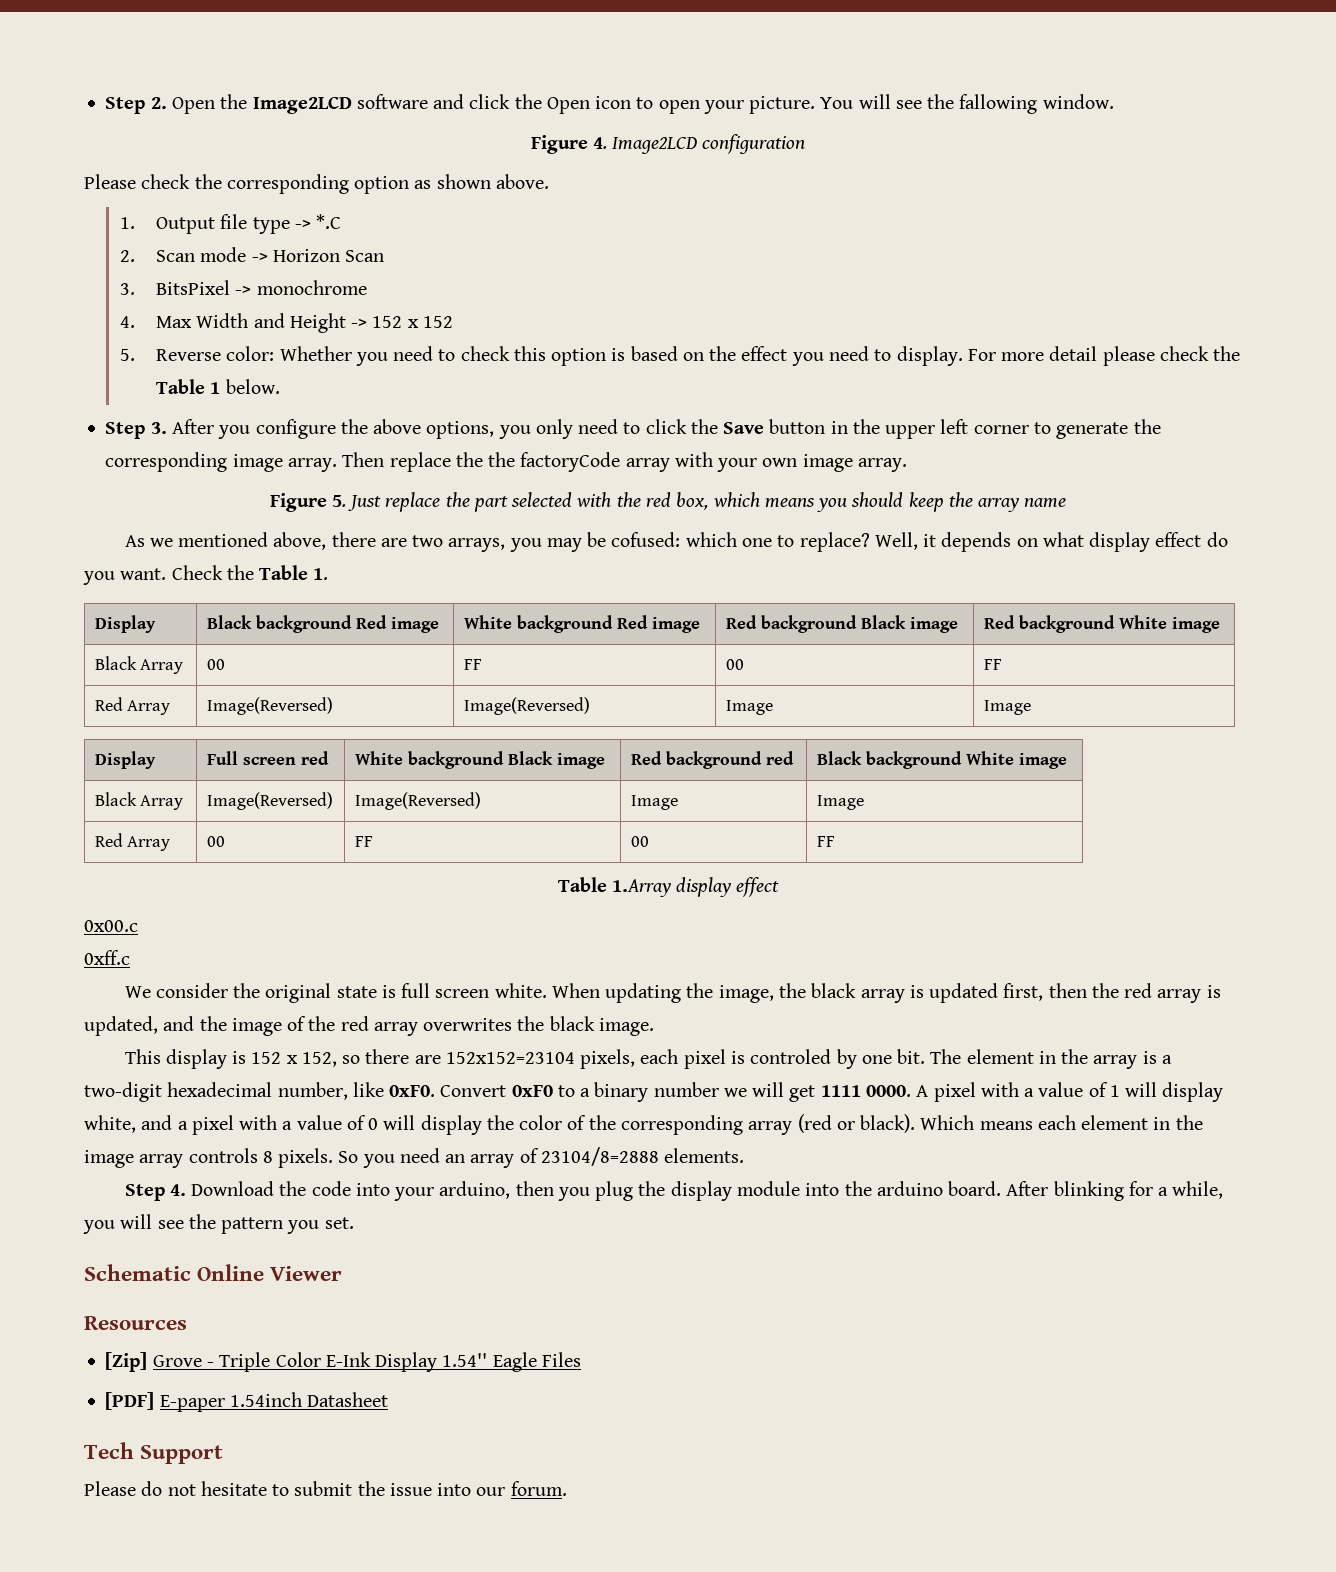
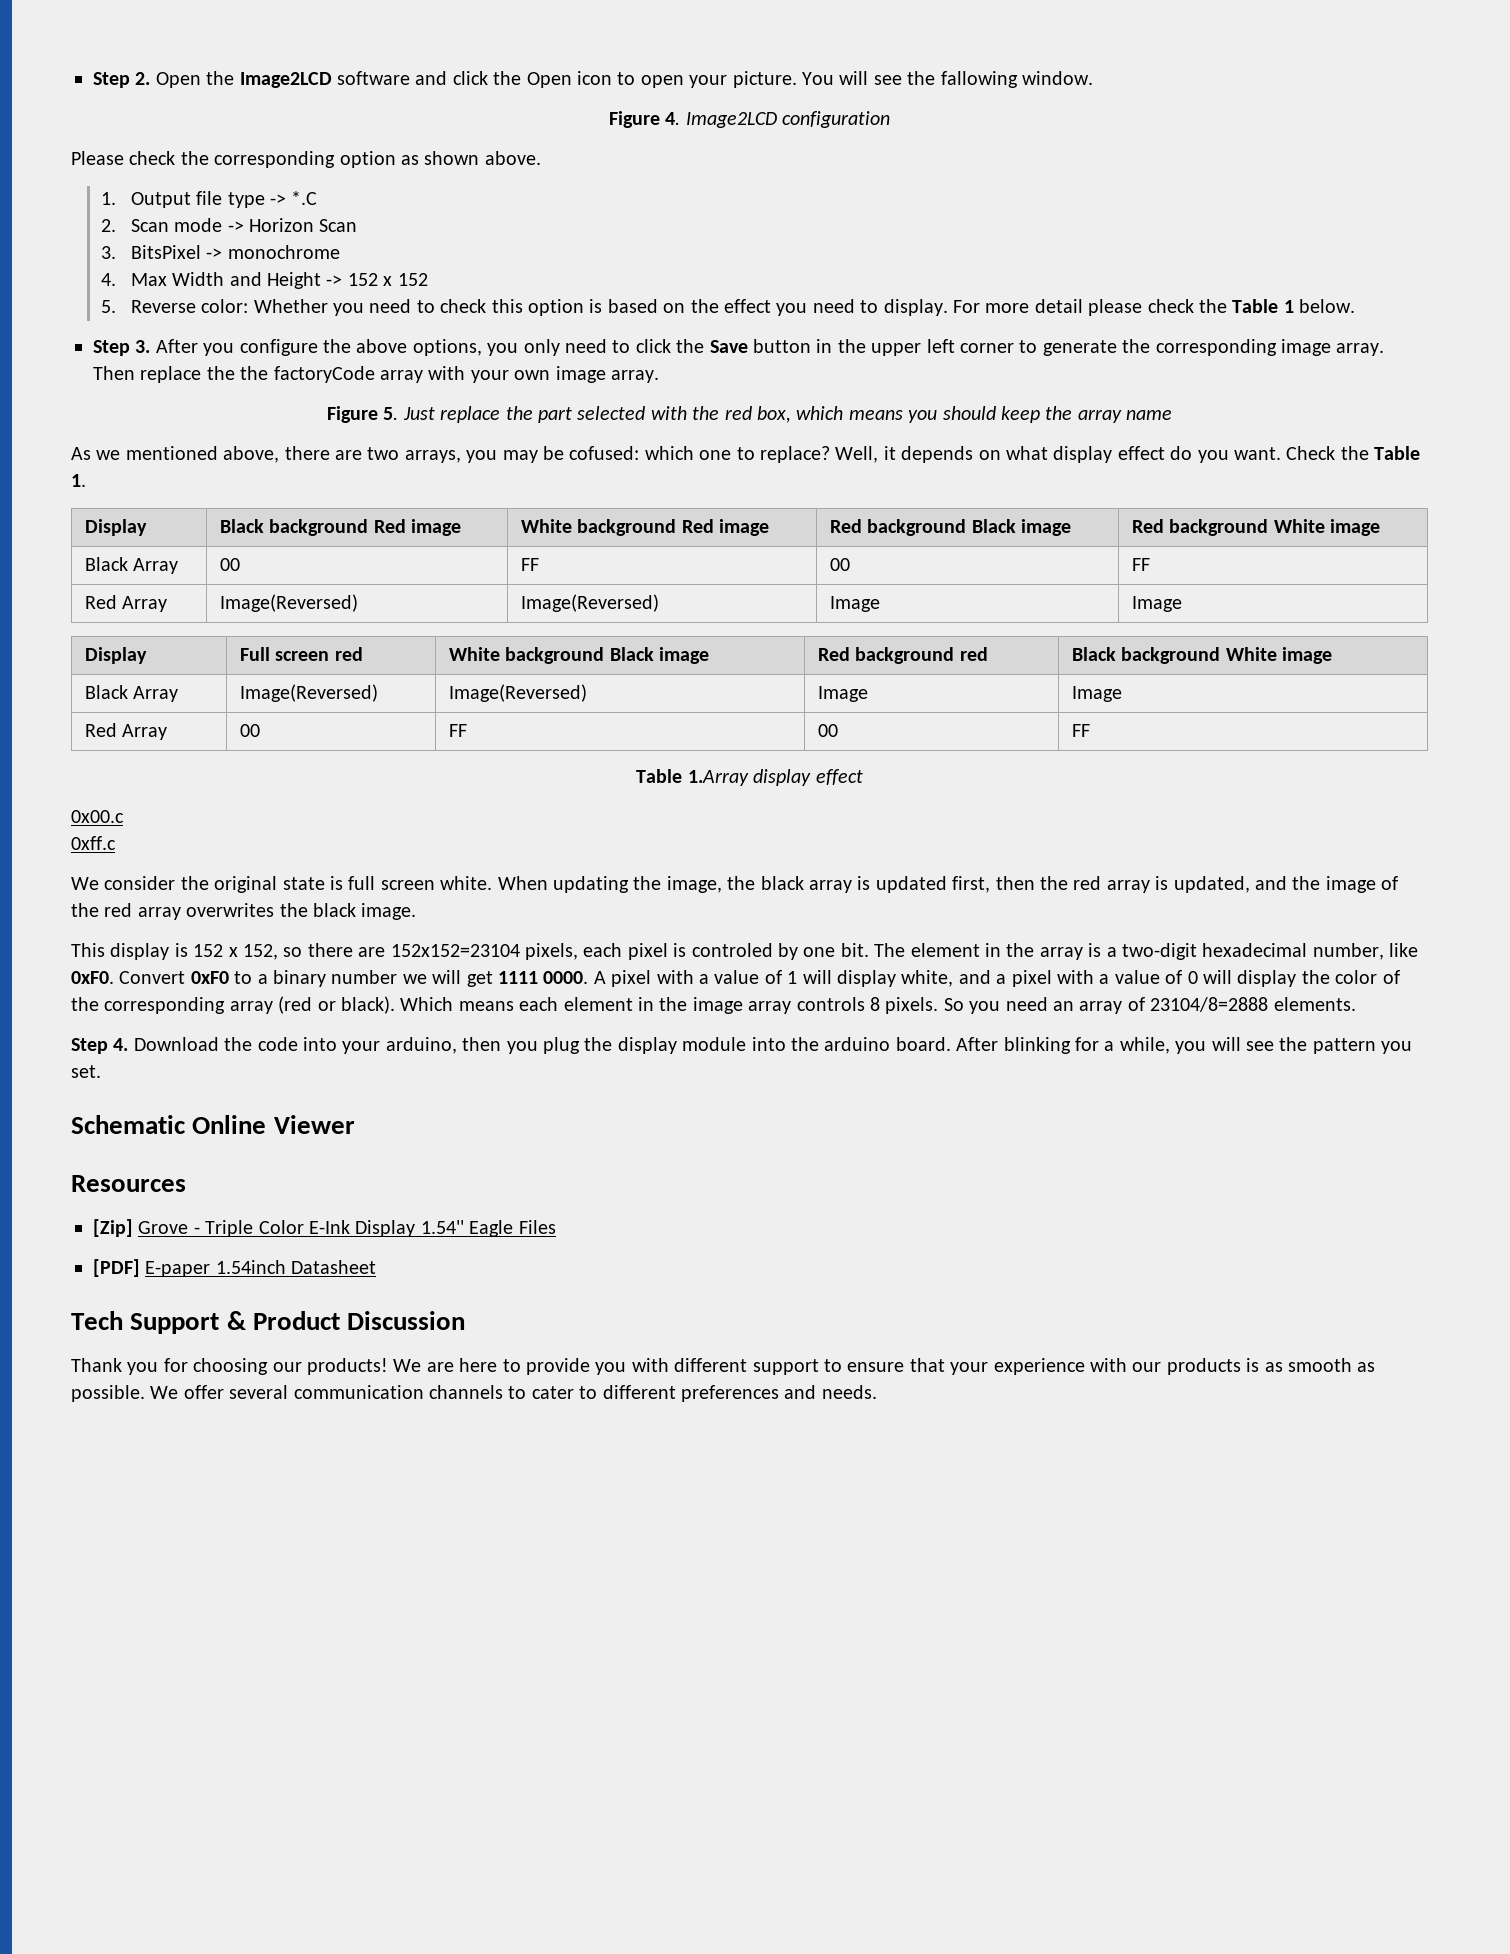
- Tech Support
- Please do not hesitate to submit the issue into our forum.
+ Tech Support & Product Discussion
+ Thank you for choosing our products! We are here to provide you with different support to ensure that your experience with our products is as smooth as possible. We offer several communication channels to cater to different preferences and needs.

